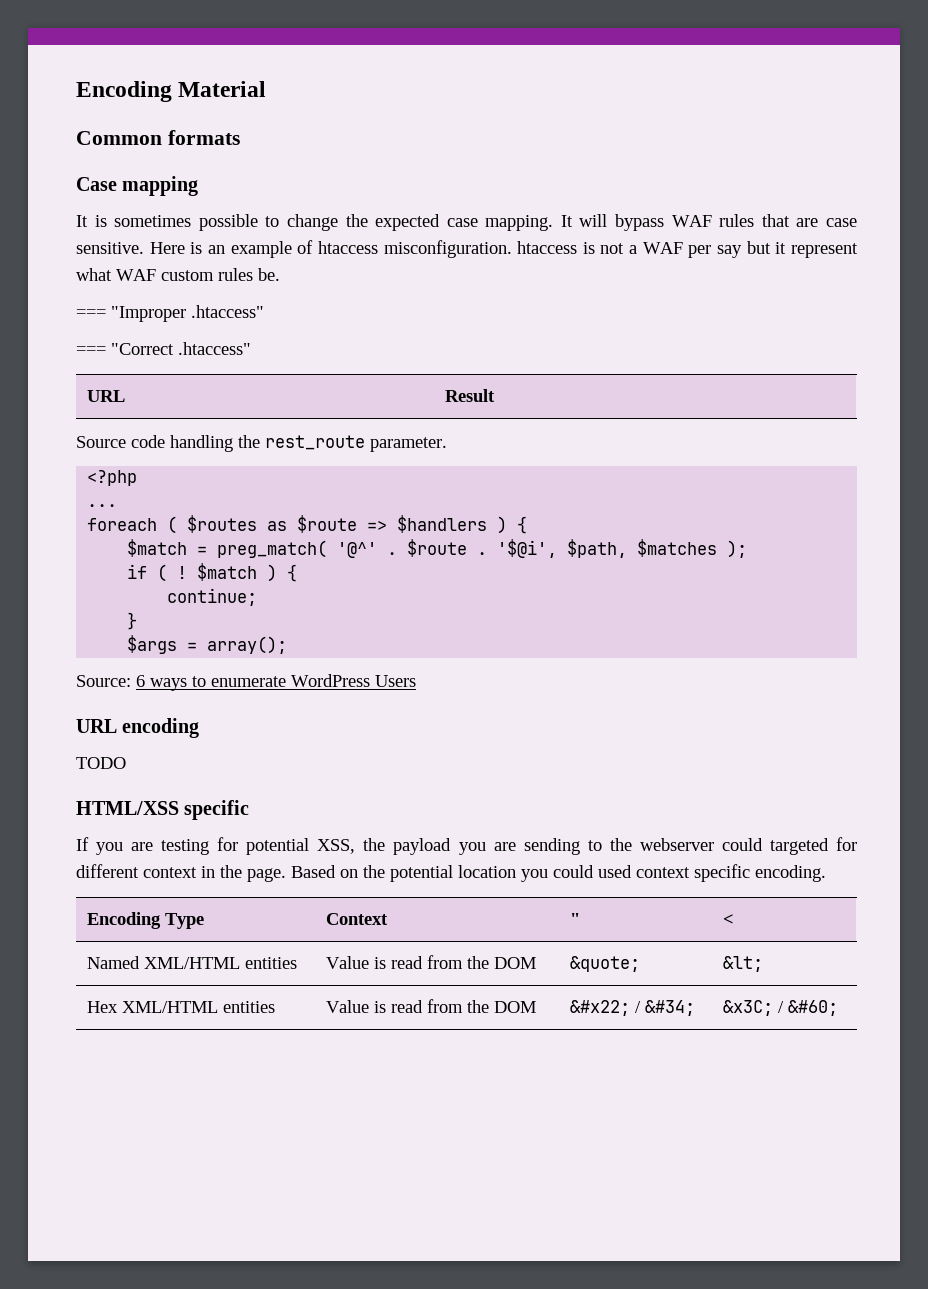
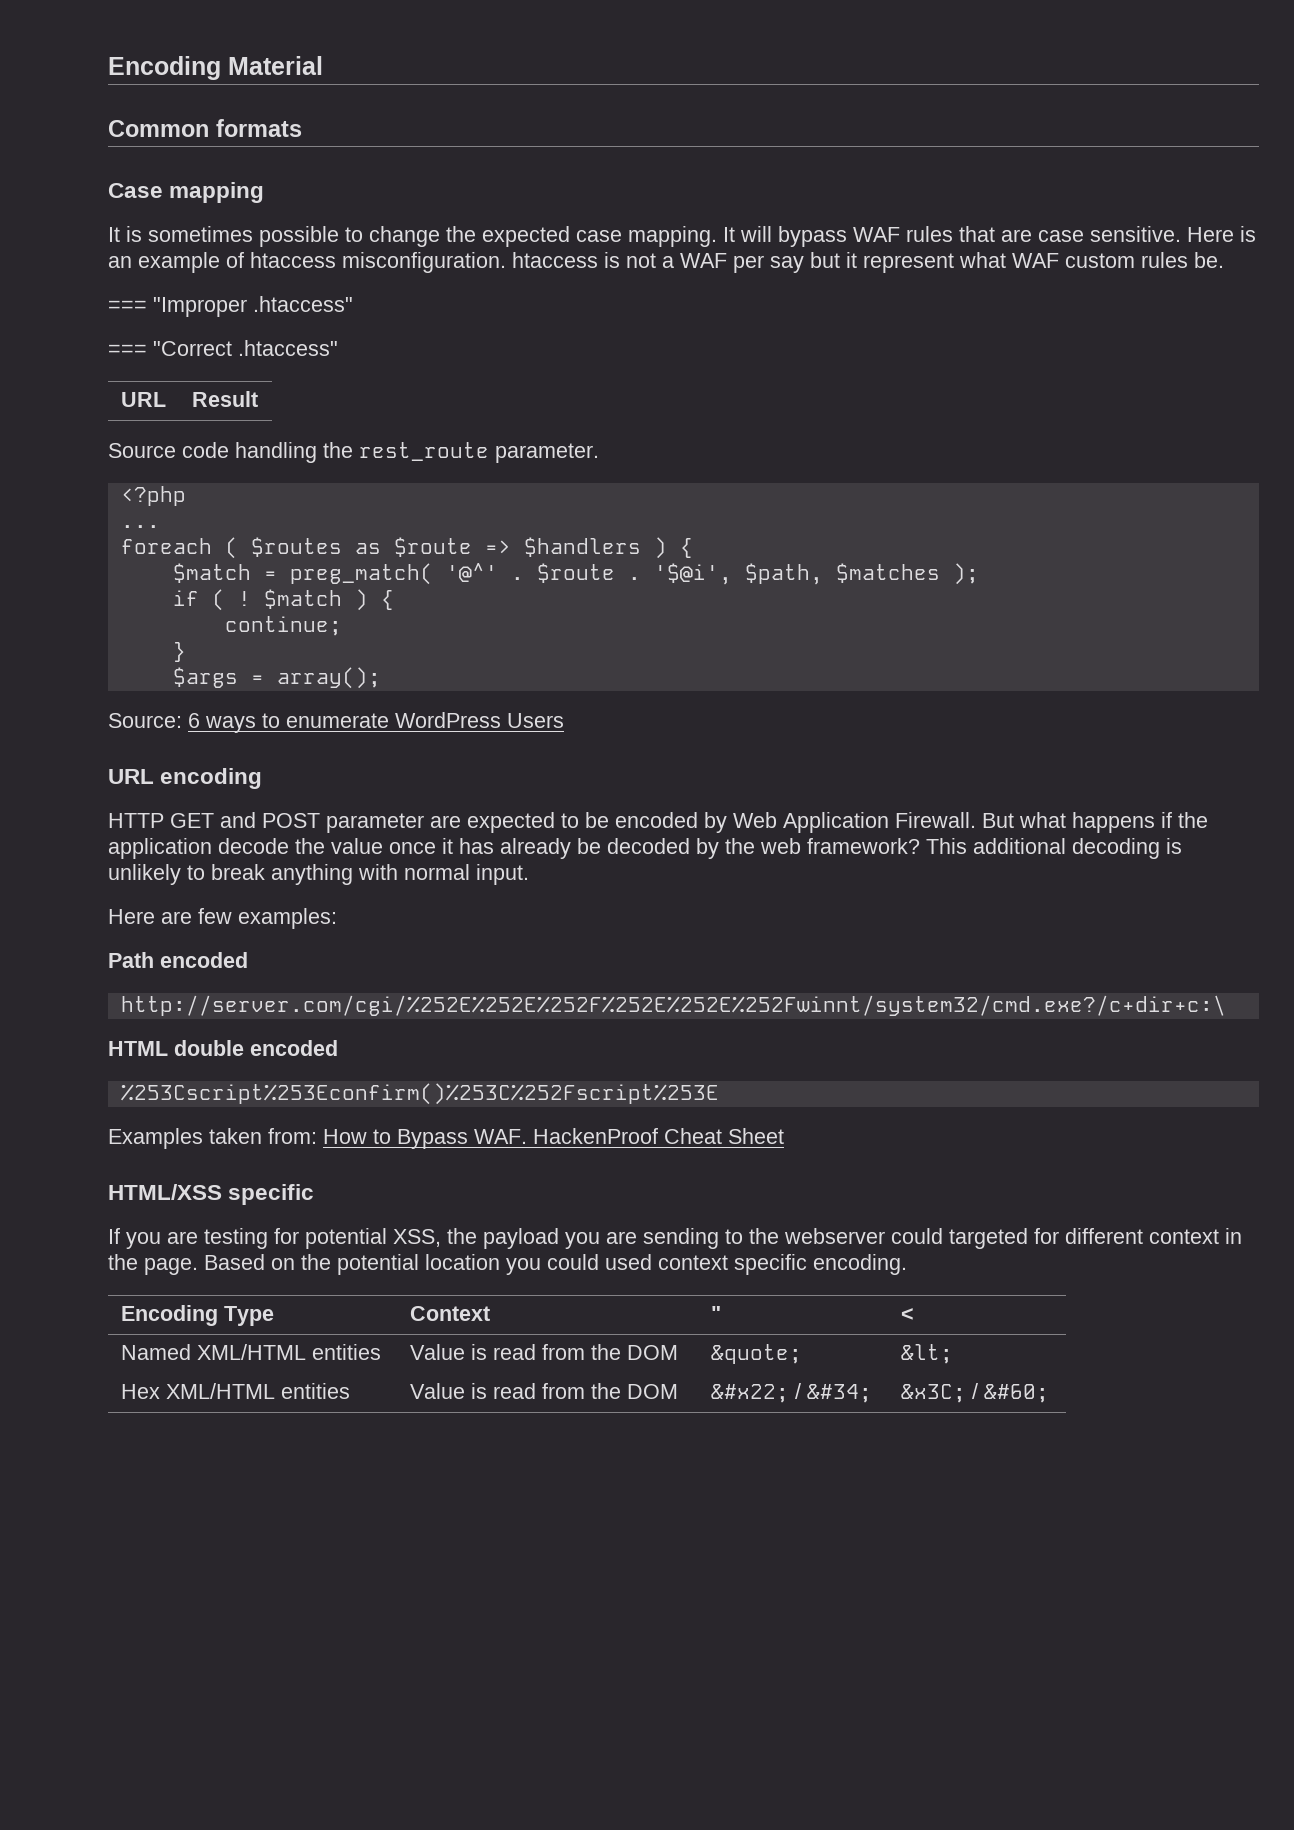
- TODO
+ HTTP GET and POST parameter are expected to be encoded by Web Application Firewall. But what happens if the application decode the value once it has already be decoded by the web framework? This additional decoding is unlikely to break anything with normal input.
+ Here are few examples:
+ Path encoded
+ http://server.com/cgi/%252E%252E%252F%252E%252E%252Fwinnt/system32/cmd.exe?/c+dir+c:\
+ HTML double encoded
+ %253Cscript%253Econfirm()%253C%252Fscript%253E
+ Examples taken from: How to Bypass WAF. HackenProof Cheat Sheet

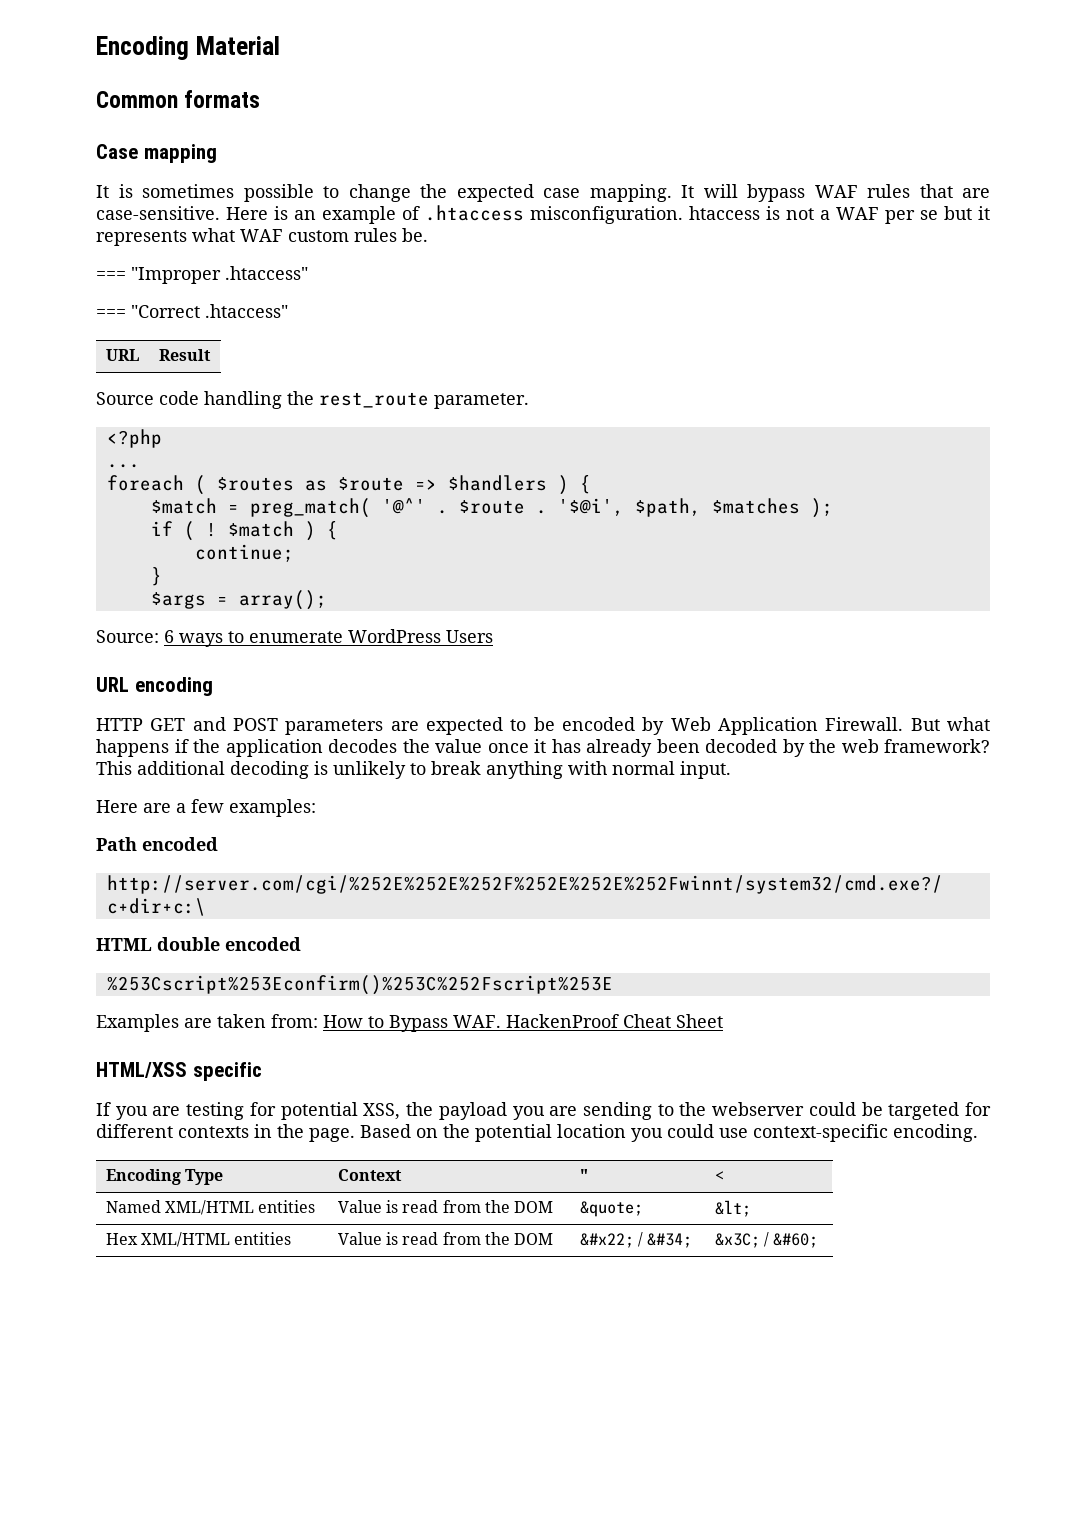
- It will bypass WAF rules that are case sensitive.
+ It will bypass WAF rules that are case-sensitive.
- Here is an example of htaccess misconfiguration. htaccess is not a WAF per say but it represent what WAF custom rules be.
+ Here is an example of .htaccess misconfiguration. htaccess is not a WAF per se but it represents what WAF custom rules be.
- HTTP GET and POST parameter are expected to be encoded by Web Application Firewall.
+ HTTP GET and POST parameters are expected to be encoded by Web Application Firewall.
- But what happens if the application decode the value once it has already be decoded by the web framework?
+ But what happens if the application decodes the value once it has already been decoded by the web framework?
- Here are few examples:
+ Here are a few examples:
- Examples taken from: How to Bypass WAF. HackenProof Cheat Sheet
+ Examples are taken from: How to Bypass WAF. HackenProof Cheat Sheet
- If you are testing for potential XSS, the payload you are sending to the webserver could targeted for different context in the page.
+ If you are testing for potential XSS, the payload you are sending to the webserver could be targeted for different contexts in the page.
- Based on the potential location you could used context specific encoding.
+ Based on the potential location you could use context-specific encoding.

